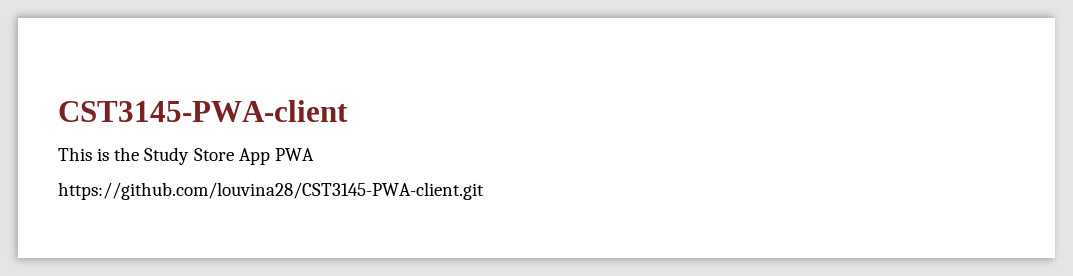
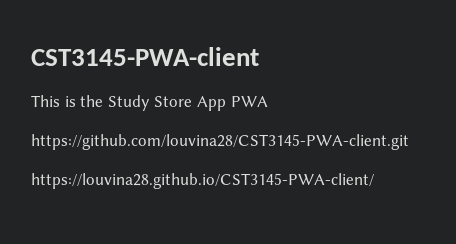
+ https://louvina28.github.io/CST3145-PWA-client/

